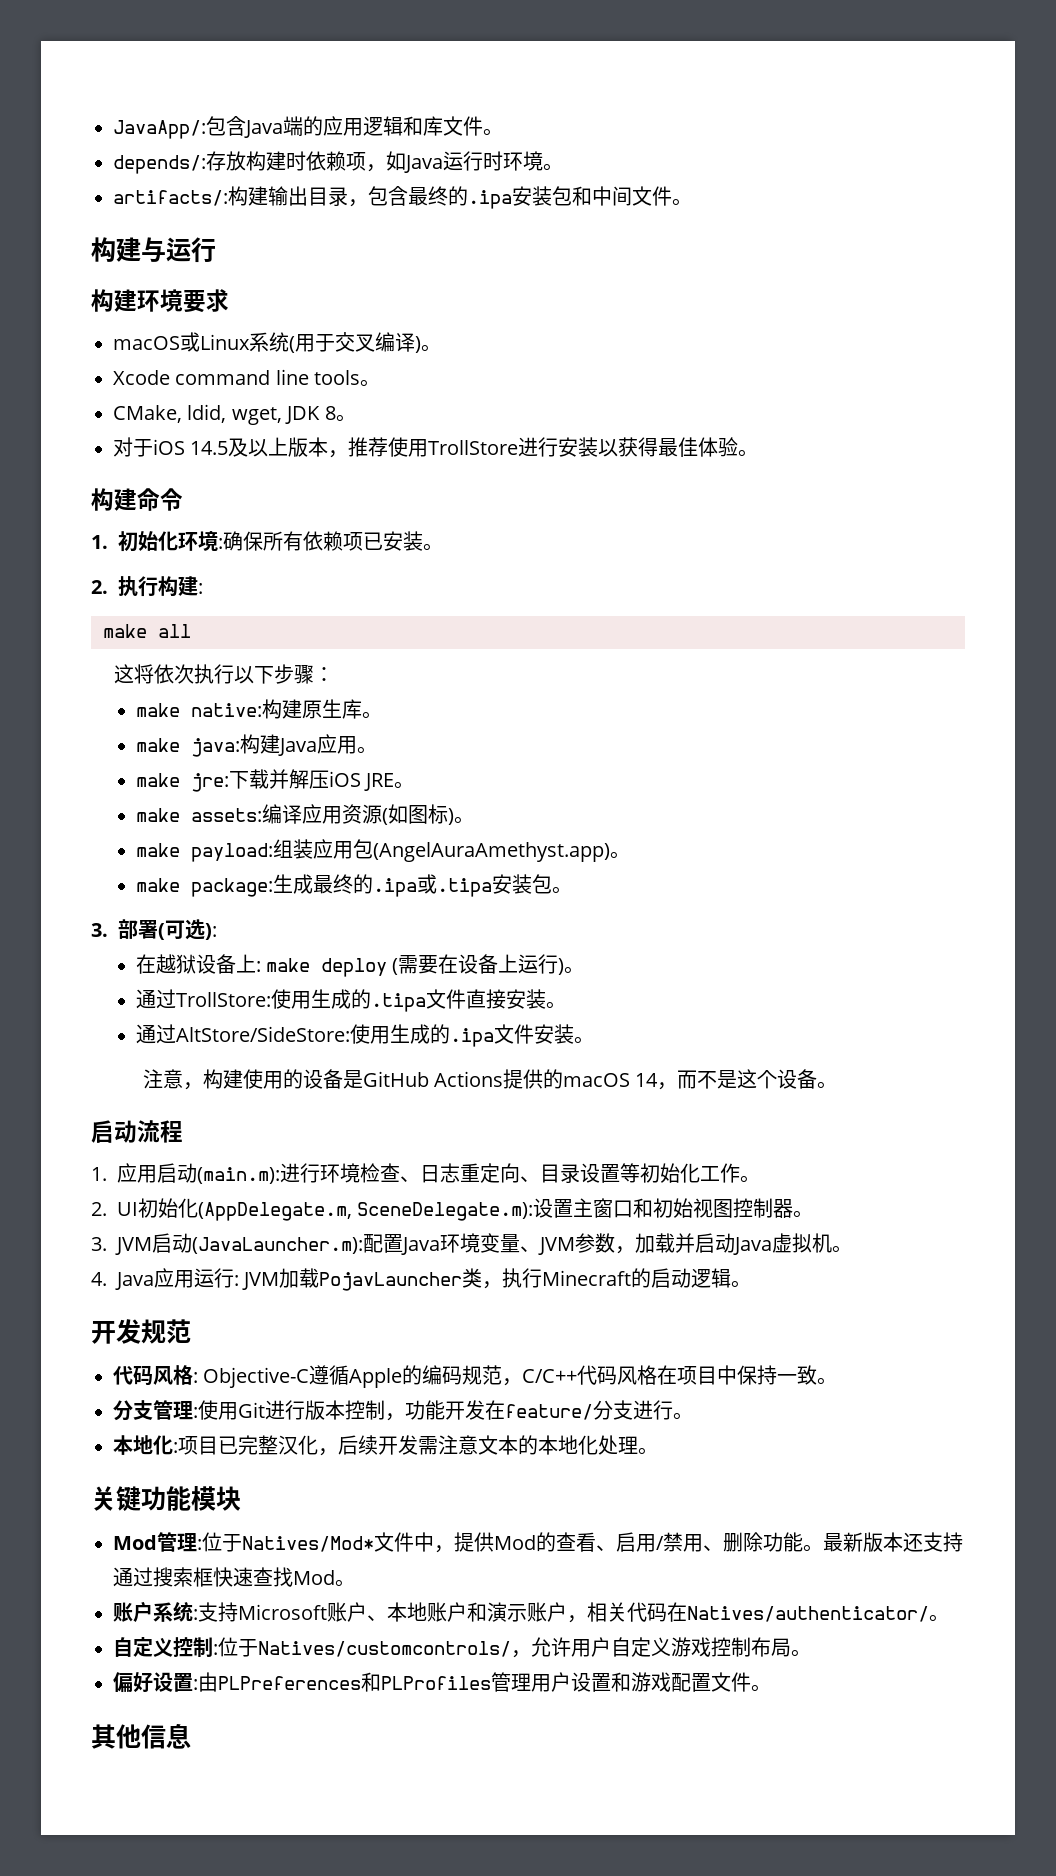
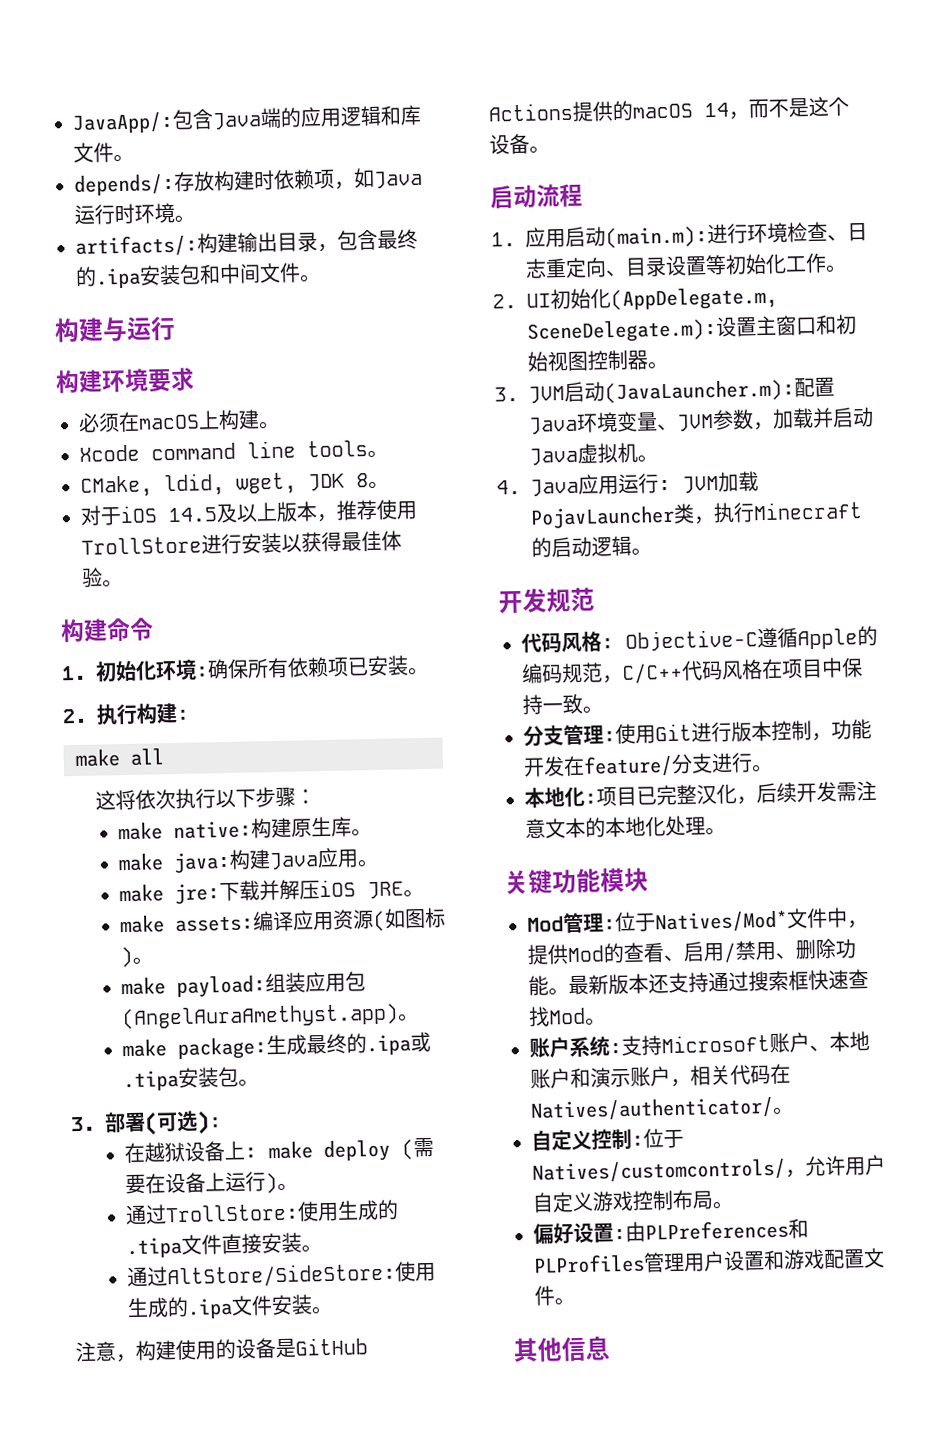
- macOS或Linux系统(用于交叉编译)。
+ 必须在macOS上构建。

